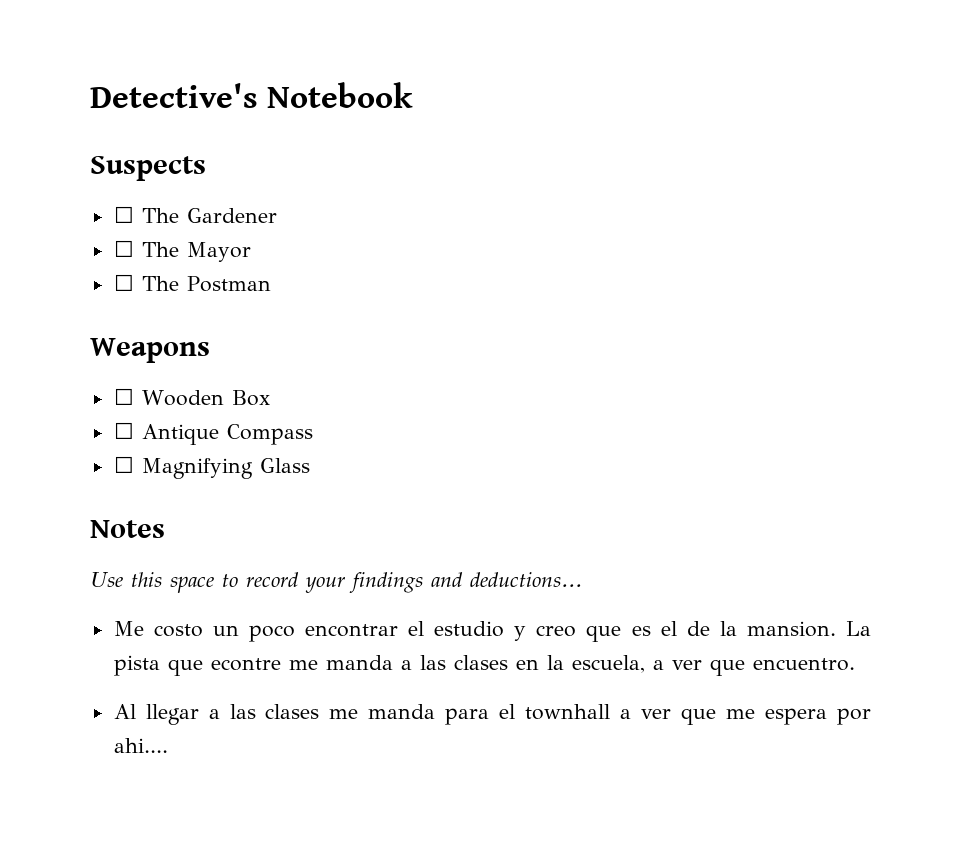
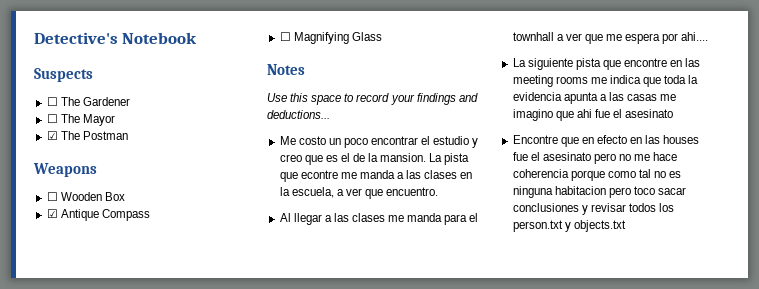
- ☐ The Postman
+ ☑ The Postman
- ☐ Antique Compass
+ ☑ Antique Compass
+ La siguiente pista que encontre en las meeting rooms me indica que toda la evidencia apunta a las casas me imagino que ahi fue el asesinato
+ Encontre que en efecto en las houses fue el asesinato pero no me hace coherencia porque como tal no es ninguna habitacion pero toco sacar conclusiones y revisar todos los person.txt y objects.txt

